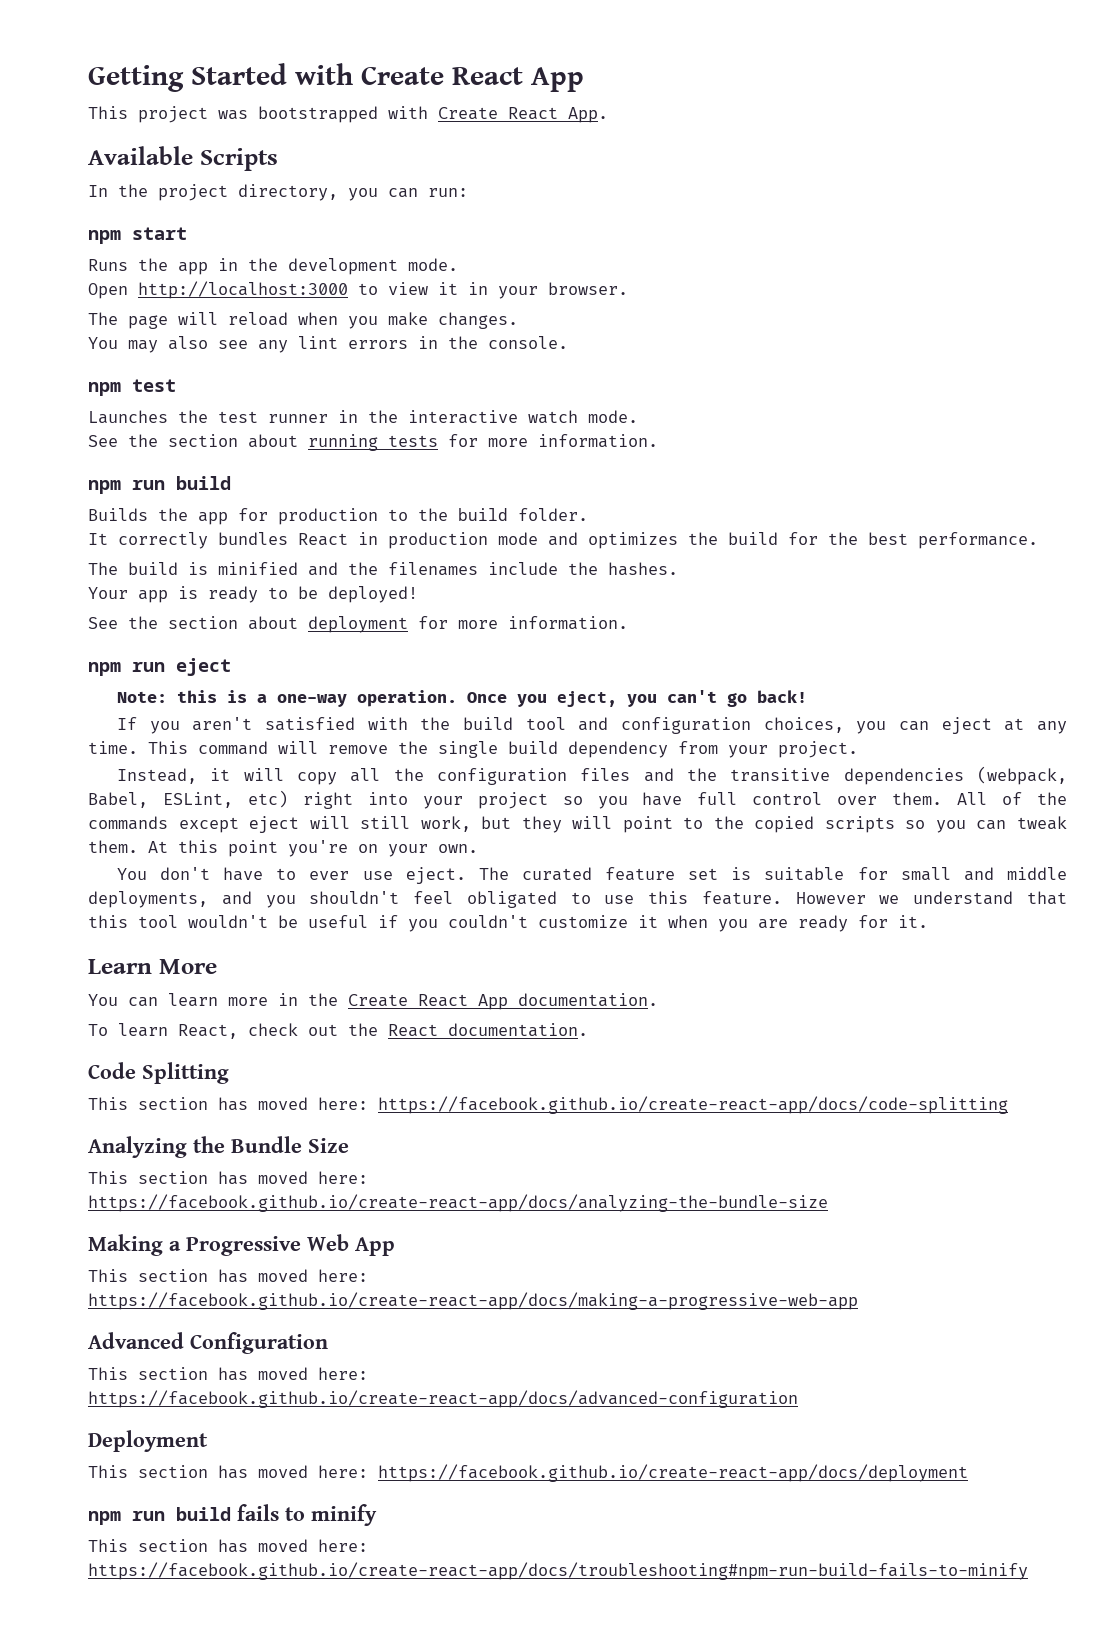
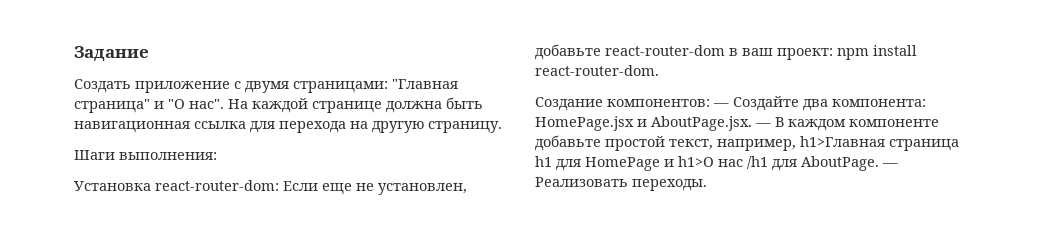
- Getting Started with Create React App
- This project was bootstrapped with Create React App.
- Available Scripts
- In the project directory, you can run:
- npm start
- Runs the app in the development mode.
- Open http://localhost:3000 to view it in your browser.
- The page will reload when you make changes.
- You may also see any lint errors in the console.
- npm test
- Launches the test runner in the interactive watch mode.
- See the section about running tests for more information.
- npm run build
- Builds the app for production to the build folder.
- It correctly bundles React in production mode and optimizes the build for the best performance.
- The build is minified and the filenames include the hashes.
- Your app is ready to be deployed!
- See the section about deployment for more information.
- npm run eject
- Note: this is a one-way operation. Once you eject, you can't go back!
- If you aren't satisfied with the build tool and configuration choices, you can eject at any time. This command will remove the single build dependency from your project.
- Instead, it will copy all the configuration files and the transitive dependencies (webpack, Babel, ESLint, etc) right into your project so you have full control over them. All of the commands except eject will still work, but they will point to the copied scripts so you can tweak them. At this point you're on your own.
- You don't have to ever use eject. The curated feature set is suitable for small and middle deployments, and you shouldn't feel obligated to use this feature. However we understand that this tool wouldn't be useful if you couldn't customize it when you are ready for it.
- Learn More
- You can learn more in the Create React App documentation.
- To learn React, check out the React documentation.
- Code Splitting
- This section has moved here: https://facebook.github.io/create-react-app/docs/code-splitting
- Analyzing the Bundle Size
- This section has moved here: https://facebook.github.io/create-react-app/docs/analyzing-the-bundle-size
- Making a Progressive Web App
- This section has moved here: https://facebook.github.io/create-react-app/docs/making-a-progressive-web-app
- Advanced Configuration
- This section has moved here: https://facebook.github.io/create-react-app/docs/advanced-configuration
- Deployment
- This section has moved here: https://facebook.github.io/create-react-app/docs/deployment
- npm run build fails to minify
- This section has moved here: https://facebook.github.io/create-react-app/docs/troubleshooting#npm-run-build-fails-to-minify
+ Задание
+ Создать приложение с двумя страницами: "Главная страница" и "О нас". На каждой странице должна быть навигационная ссылка для перехода на другую страницу.
+ Шаги выполнения:
+ Установка react-router-dom: Если еще не установлен, добавьте react-router-dom в ваш проект: npm install react-router-dom.
+ Создание компонентов: — Создайте два компонента: HomePage.jsx и AboutPage.jsx. — В каждом компоненте добавьте простой текст, например, h1>Главная страница h1 для HomePage и h1>О нас /h1 для AboutPage. — Реализовать переходы.

